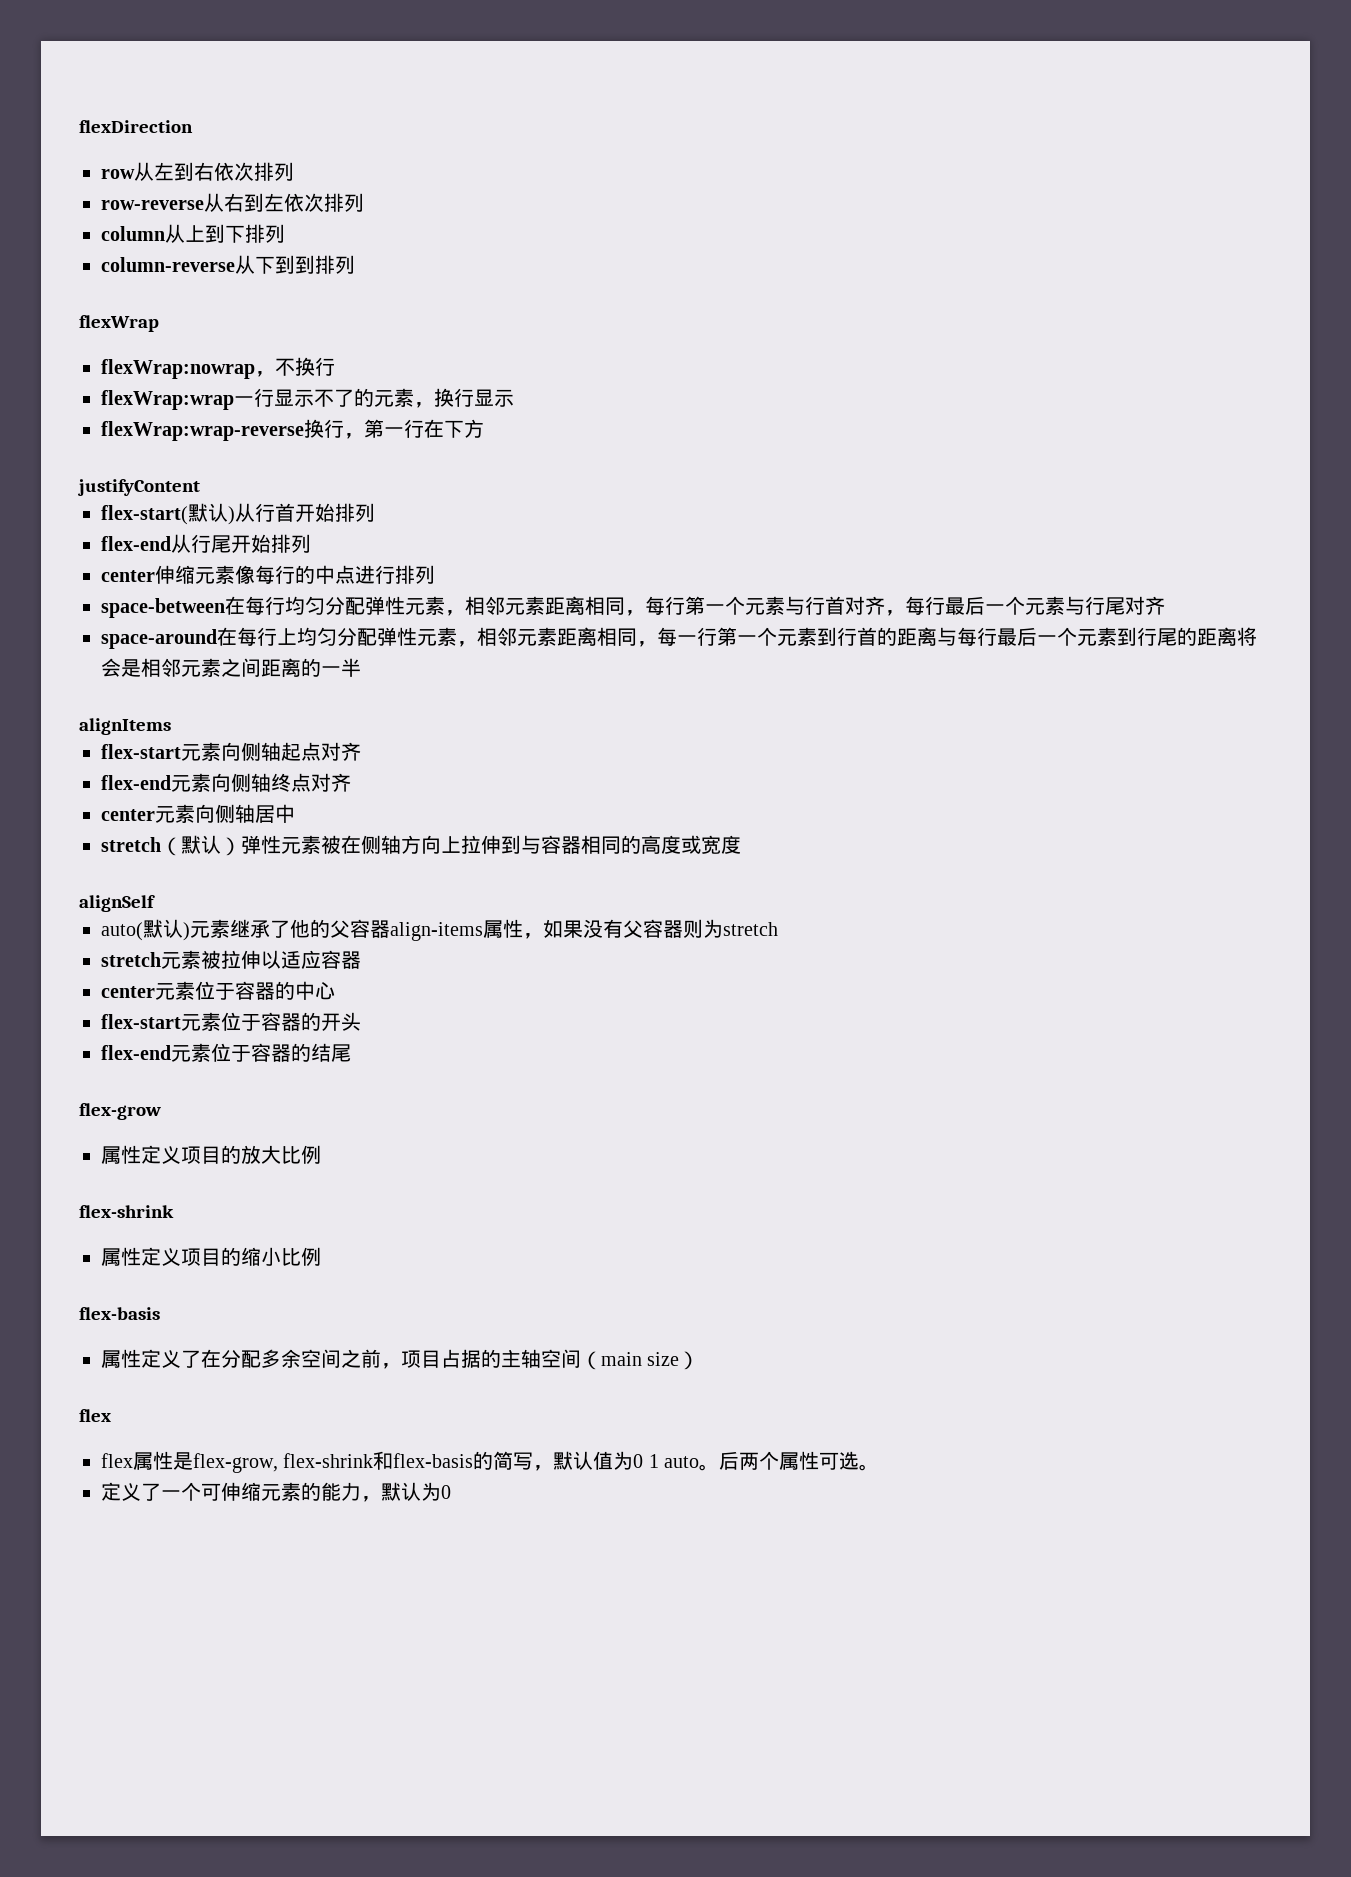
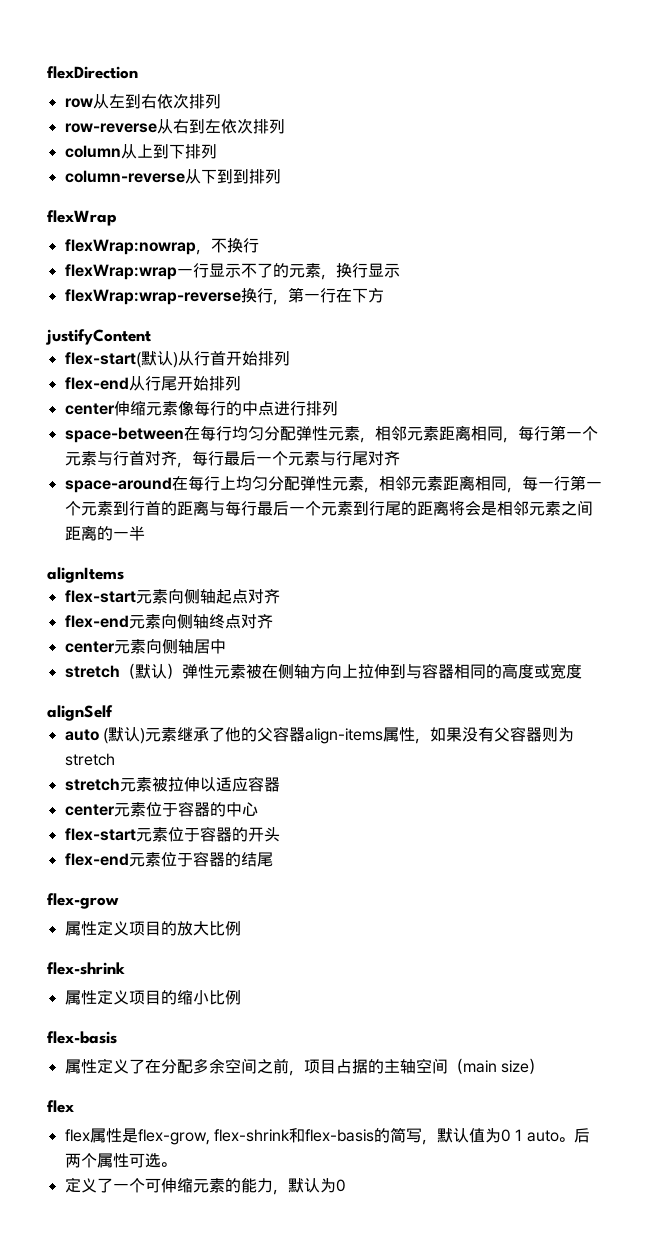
- auto(默认)元素继承了他的父容器align-items属性，如果没有父容器则为stretch
+ auto (默认)元素继承了他的父容器align-items属性，如果没有父容器则为stretch

